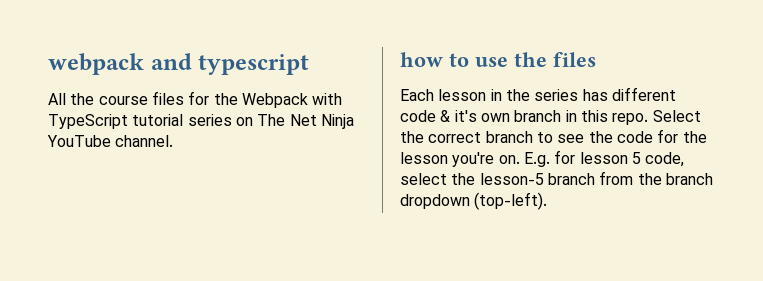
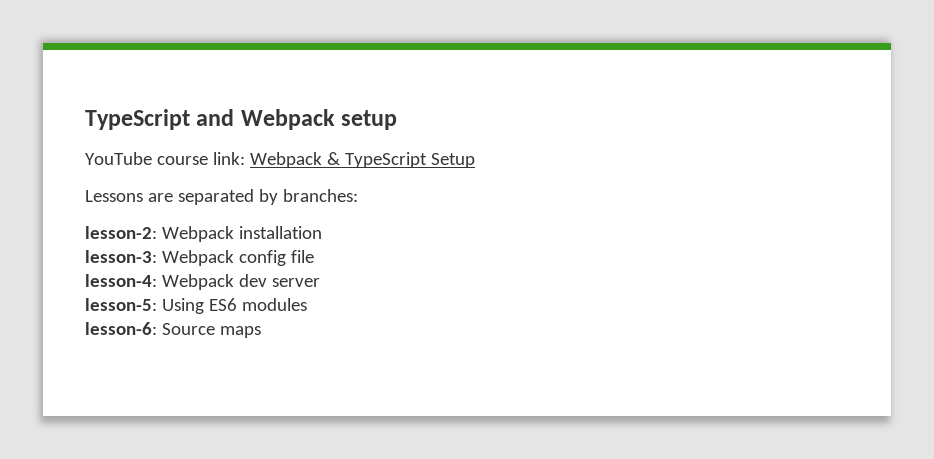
- webpack and typescript
- All the course files for the Webpack with TypeScript tutorial series on The Net Ninja YouTube channel.
- how to use the files
- Each lesson in the series has different code & it's own branch in this repo. Select the correct branch to see the code for the lesson you're on. E.g. for lesson 5 code, select the lesson-5 branch from the branch dropdown (top-left).
+ TypeScript and Webpack setup
+ YouTube course link: Webpack & TypeScript Setup
+ Lessons are separated by branches:
+ lesson-2: Webpack installation
+ lesson-3: Webpack config file
+ lesson-4: Webpack dev server
+ lesson-5: Using ES6 modules
+ lesson-6: Source maps

